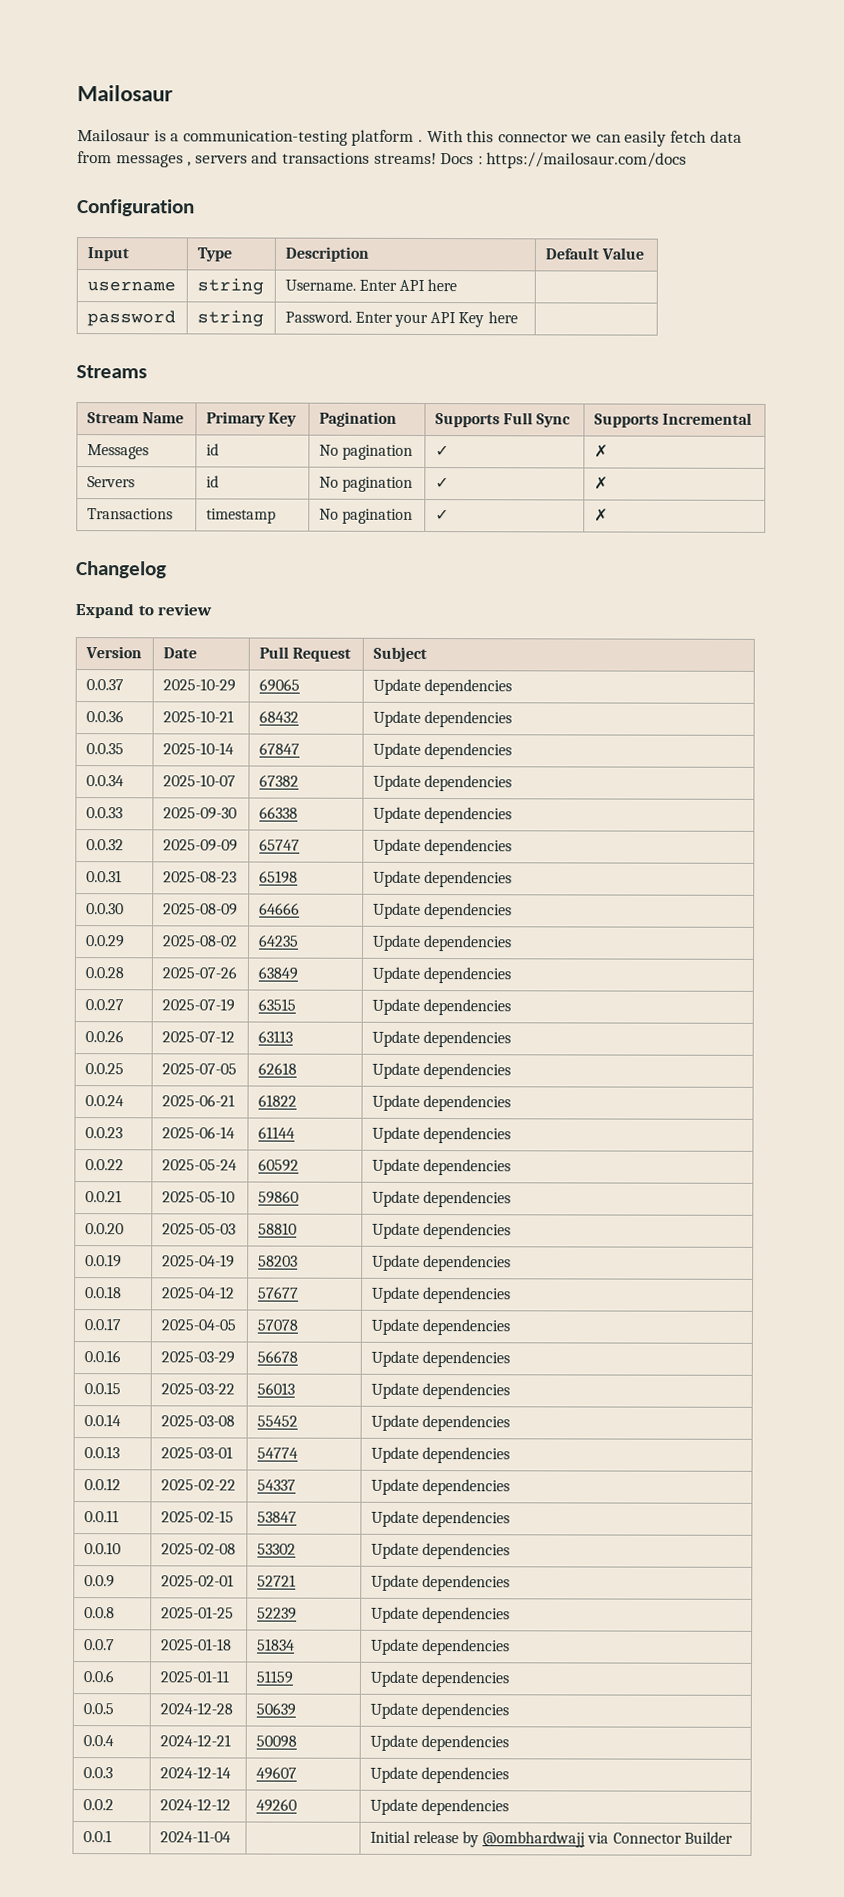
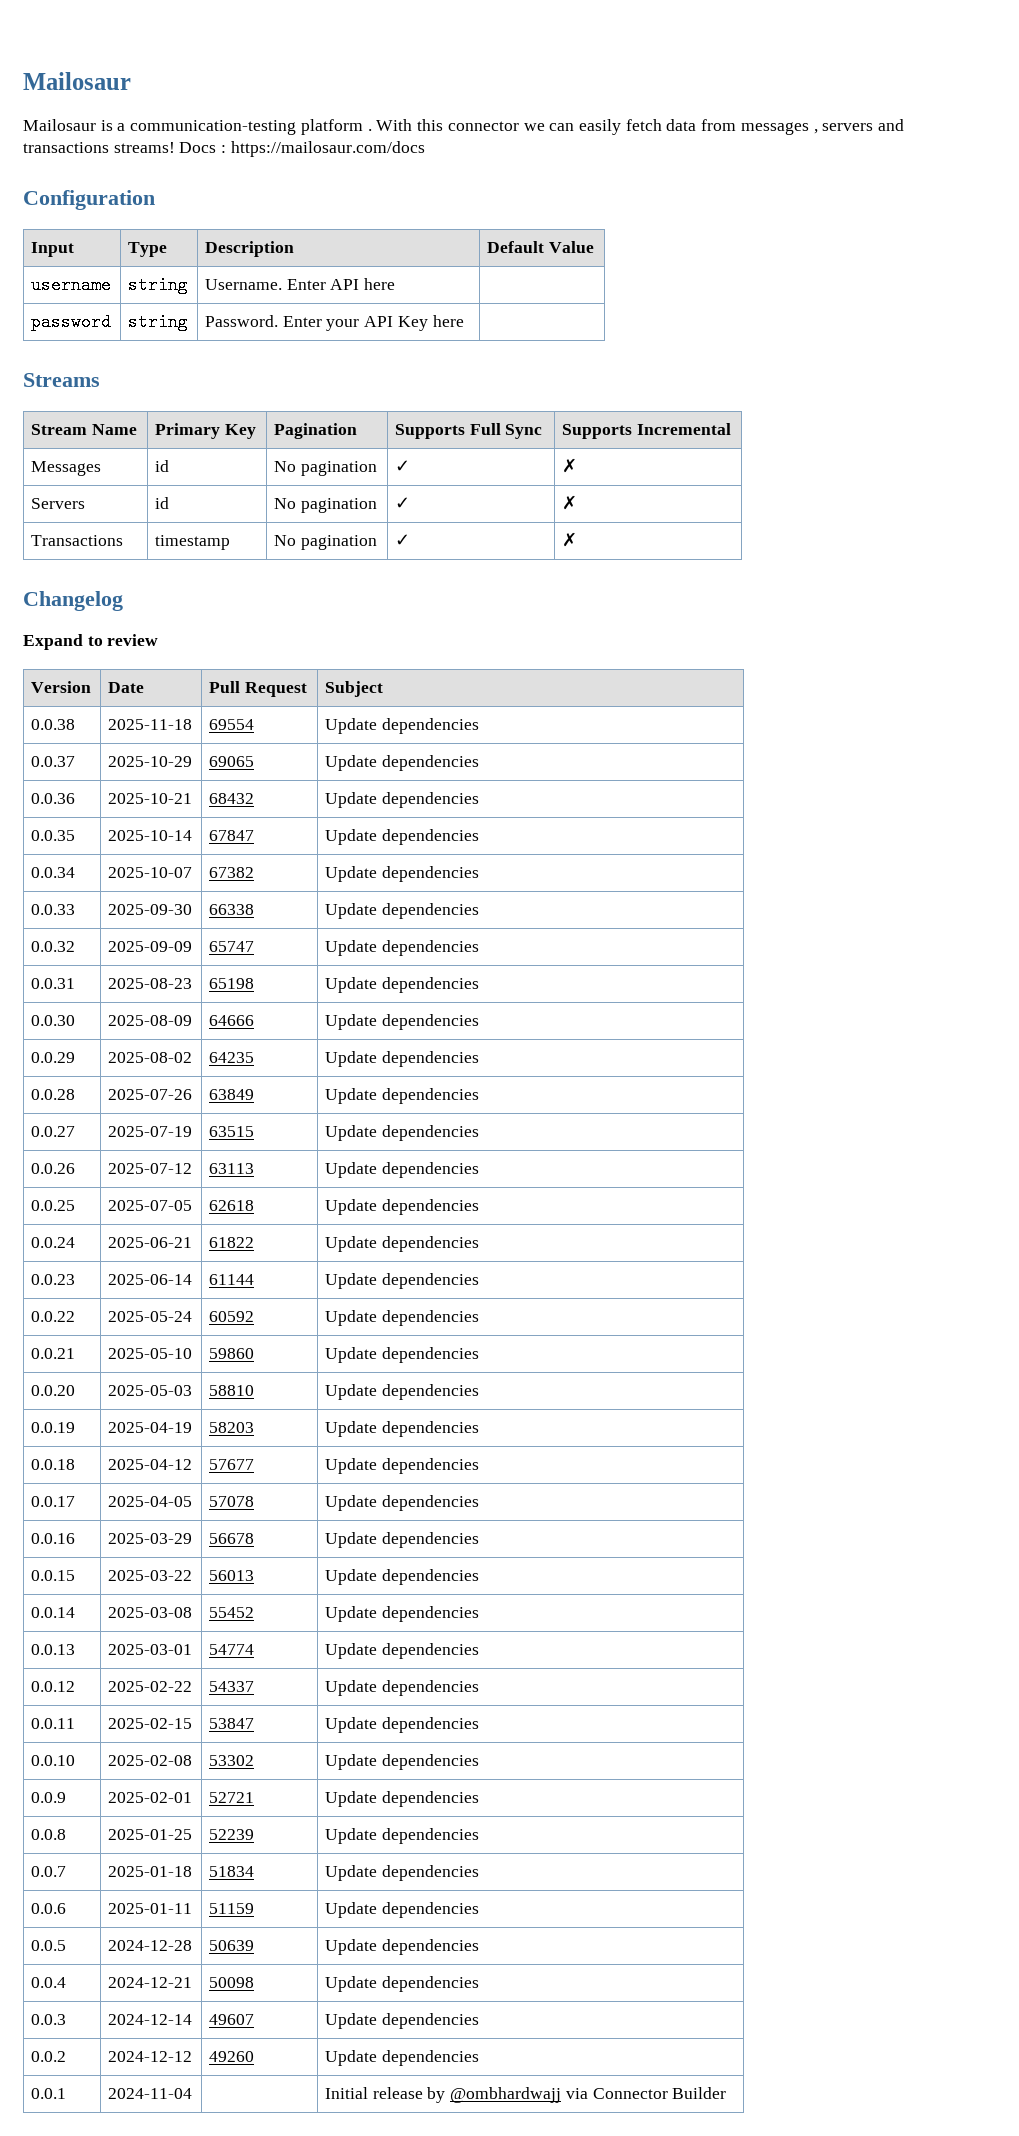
+ 0.0.38 | 2025-11-18 | 69554 | Update dependencies

